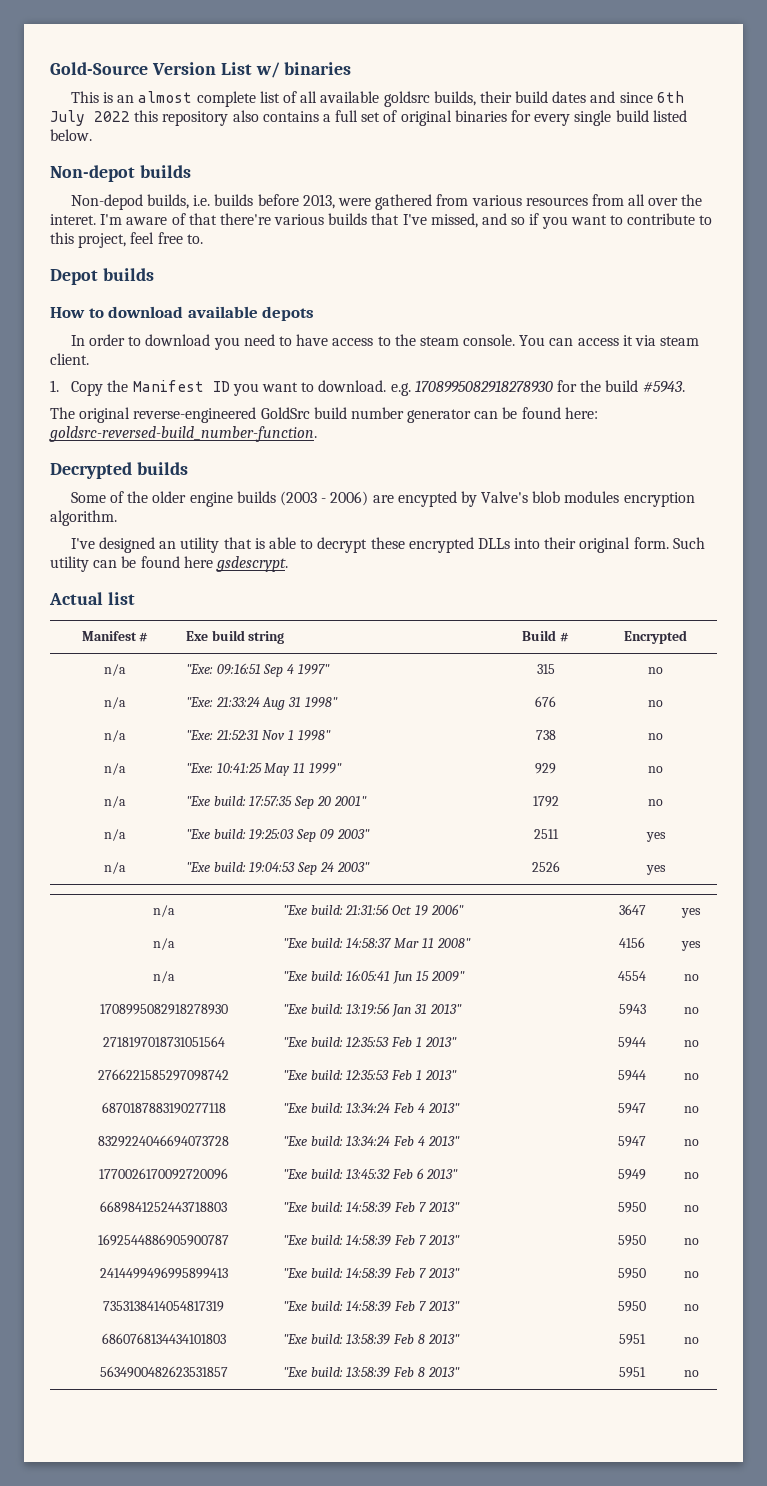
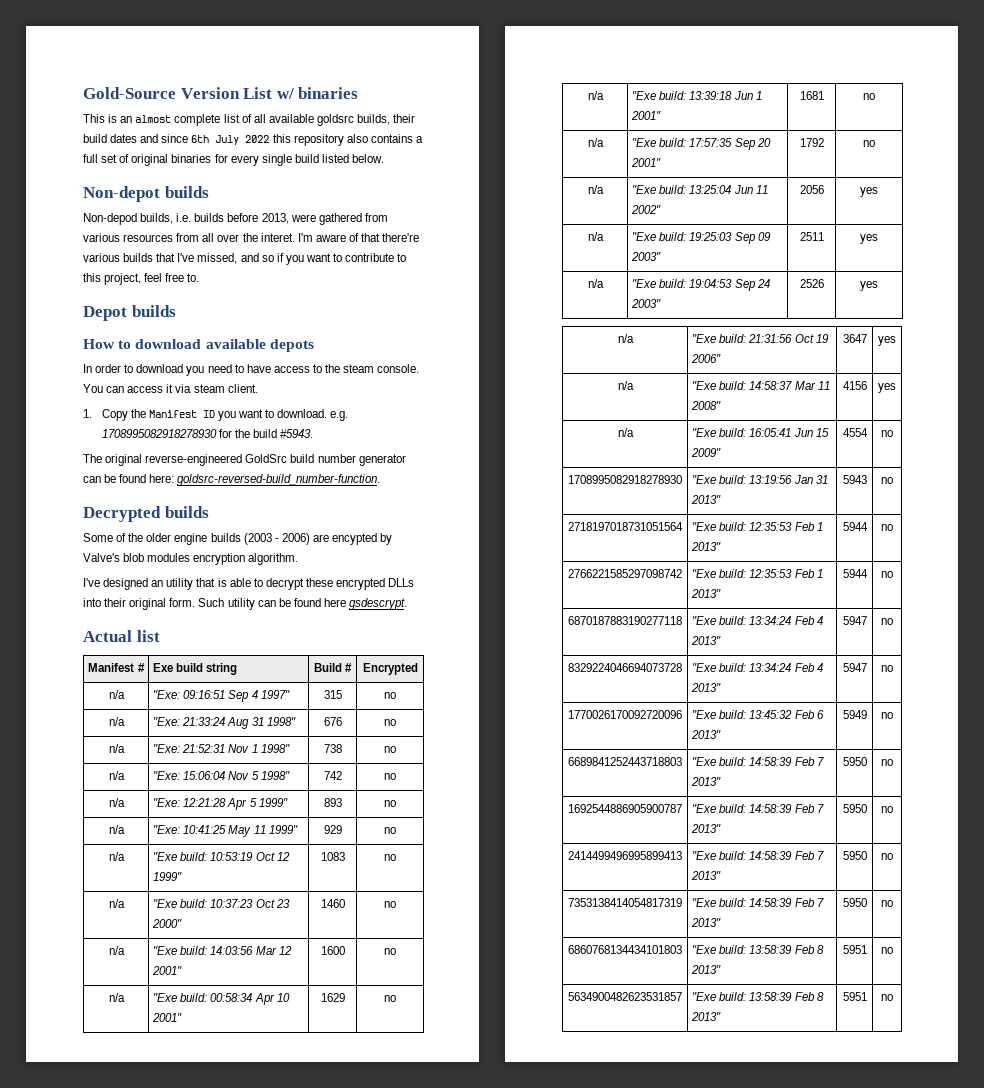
+ n/a | "Exe: 15:06:04 Nov 5 1998" | 742 | no
+ n/a | "Exe: 12:21:28 Apr 5 1999" | 893 | no
+ n/a | "Exe build: 10:53:19 Oct 12 1999" | 1083 | no
+ n/a | "Exe build: 10:37:23 Oct 23 2000" | 1460 | no
+ n/a | "Exe build: 14:03:56 Mar 12 2001" | 1600 | no
+ n/a | "Exe build: 00:58:34 Apr 10 2001" | 1629 | no
+ n/a | "Exe build: 13:39:18 Jun 1 2001" | 1681 | no
+ n/a | "Exe build: 13:25:04 Jun 11 2002" | 2056 | yes

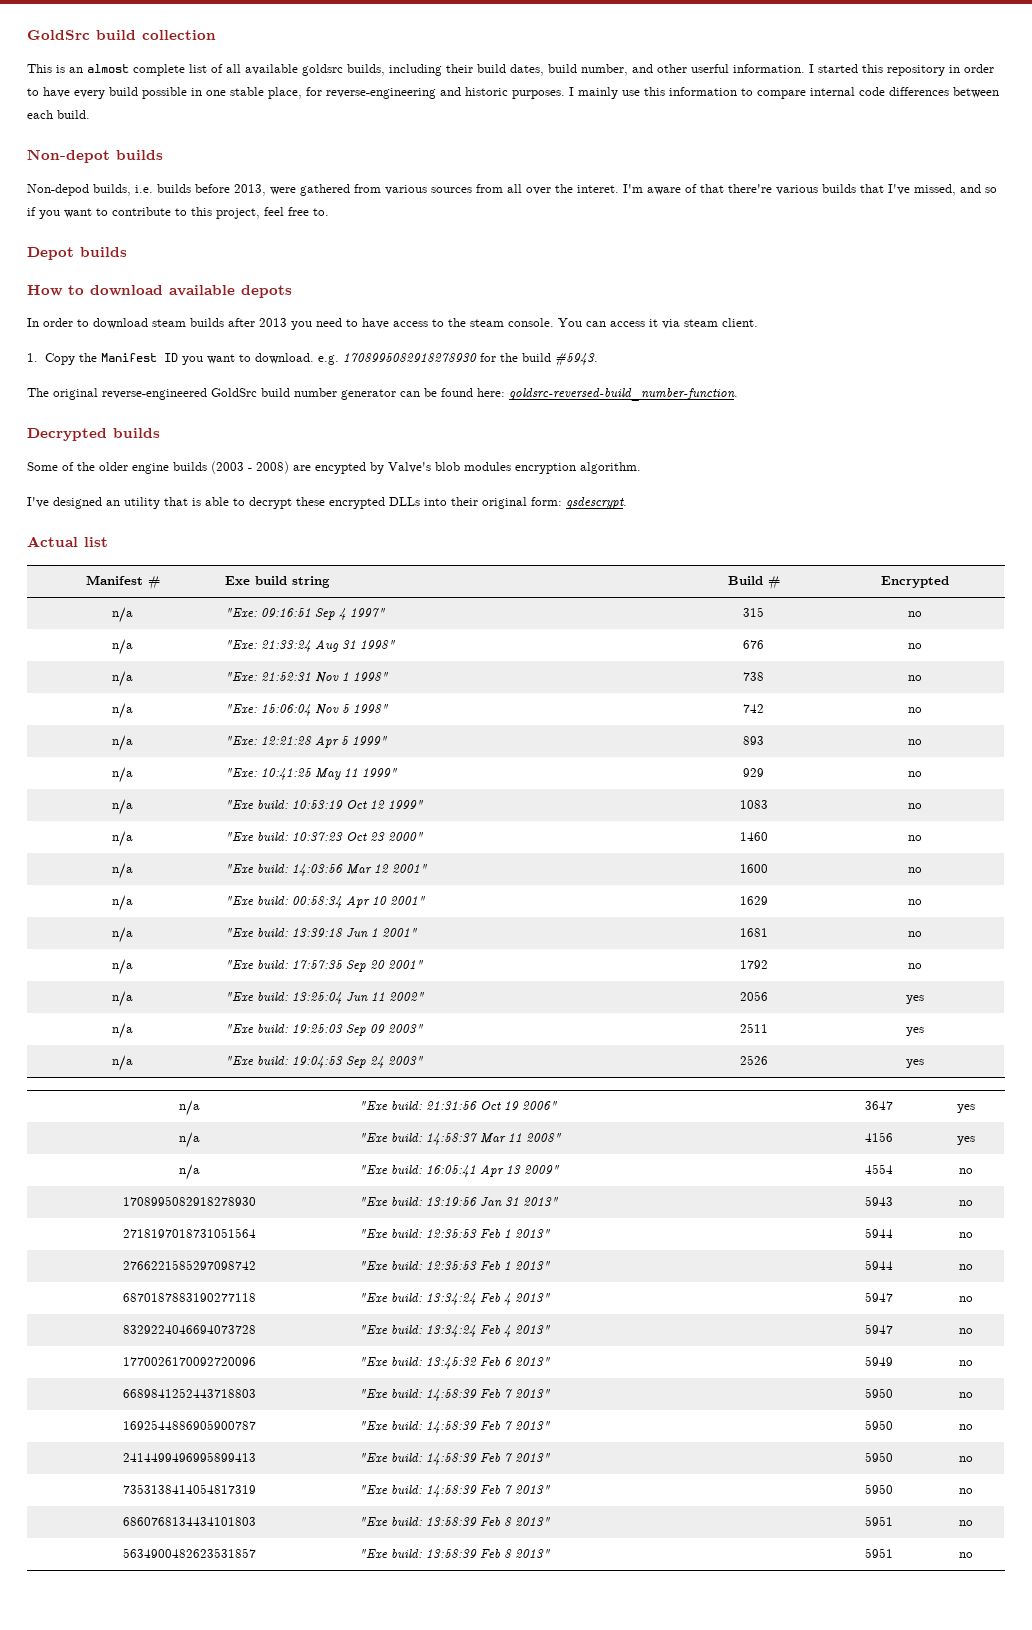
- Gold-Source Version List w/ binaries
+ GoldSrc build collection
- This is an almost complete list of all available goldsrc builds, their build dates and since 6th July 2022 this repository also contains a full set of original binaries for every single build listed below.
+ This is an almost complete list of all available goldsrc builds, including their build dates, build number, and other userful information. I started this repository in order to have every build possible in one stable place, for reverse-engineering and historic purposes. I mainly use this information to compare internal code differences between each build.
- Non-depod builds, i.e. builds before 2013, were gathered from various resources from all over the interet.
+ Non-depod builds, i.e. builds before 2013, were gathered from various sources from all over the interet.
- In order to download you need to have access to the steam console.
+ In order to download steam builds after 2013 you need to have access to the steam console.
- Some of the older engine builds (2003 - 2006) are encypted by Valve's blob modules encryption algorithm.
+ Some of the older engine builds (2003 - 2008) are encypted by Valve's blob modules encryption algorithm.
- I've designed an utility that is able to decrypt these encrypted DLLs into their original form. Such utility can be found here gsdescrypt.
+ I've designed an utility that is able to decrypt these encrypted DLLs into their original form: gsdescrypt.
- n/a | "Exe build: 16:05:41 Jun 15 2009" | 4554 | no
+ n/a | "Exe build: 16:05:41 Apr 13 2009" | 4554 | no

